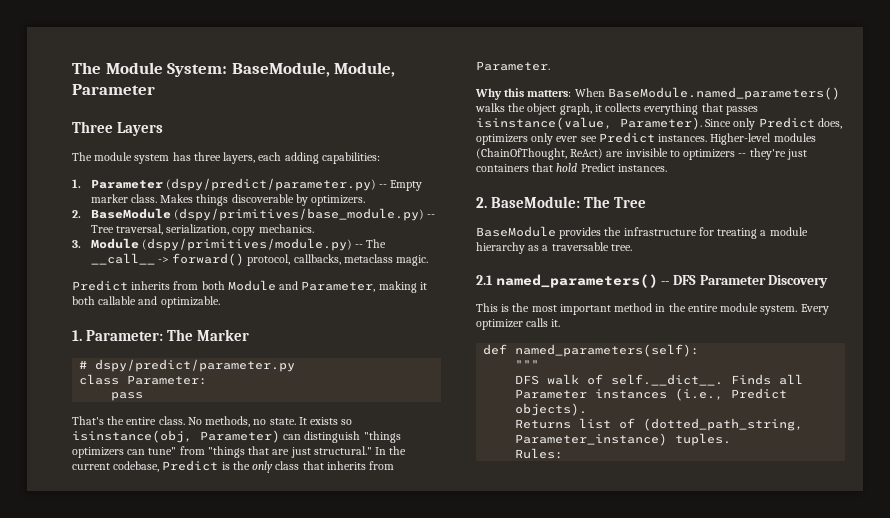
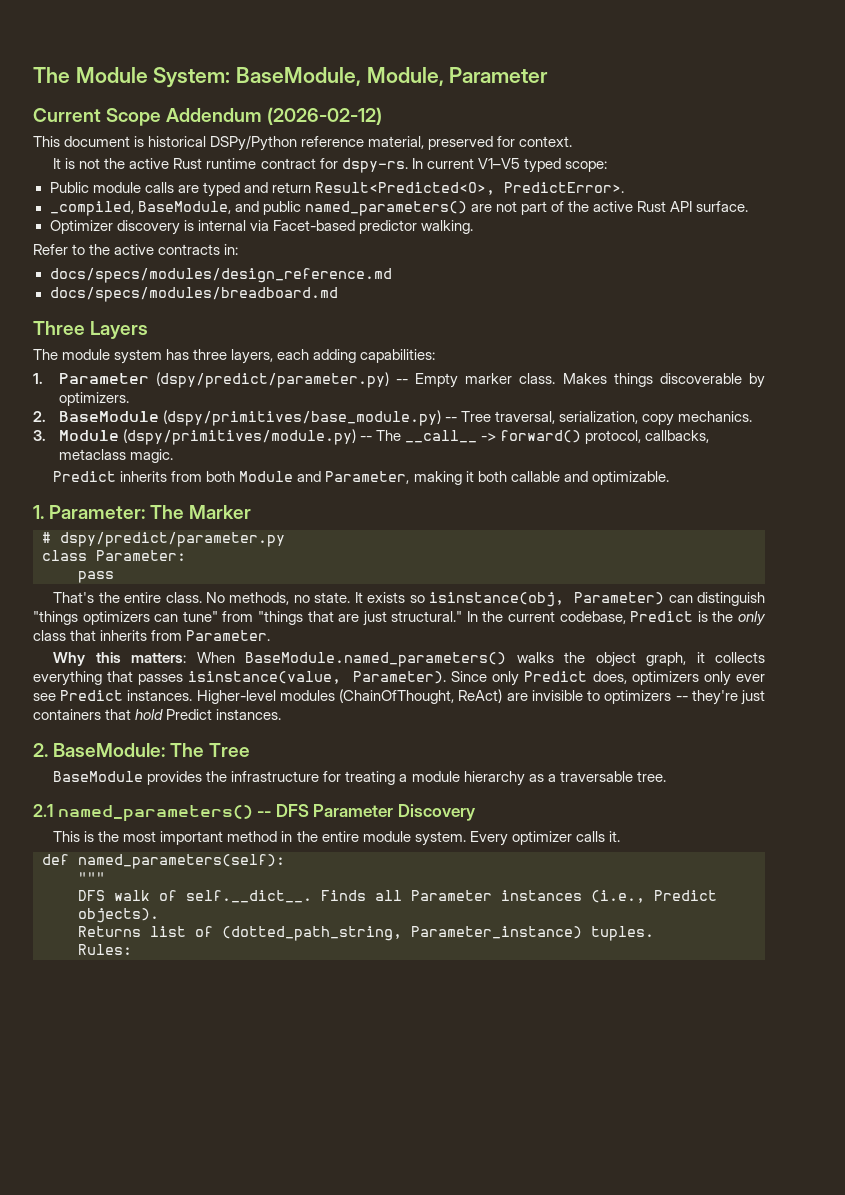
+ Current Scope Addendum (2026-02-12)
+ This document is historical DSPy/Python reference material, preserved for context.
+ It is not the active Rust runtime contract for dspy-rs. In current V1–V5 typed scope:
+ Public module calls are typed and return Result<Predicted<O>, PredictError>.
+ _compiled, BaseModule, and public named_parameters() are not part of the active Rust API surface.
+ Optimizer discovery is internal via Facet-based predictor walking.
+ Refer to the active contracts in:
+ docs/specs/modules/design_reference.md
+ docs/specs/modules/breadboard.md

